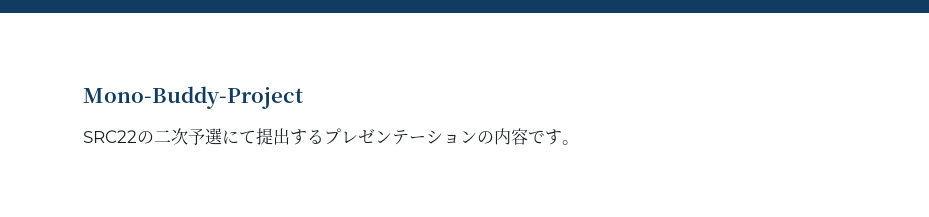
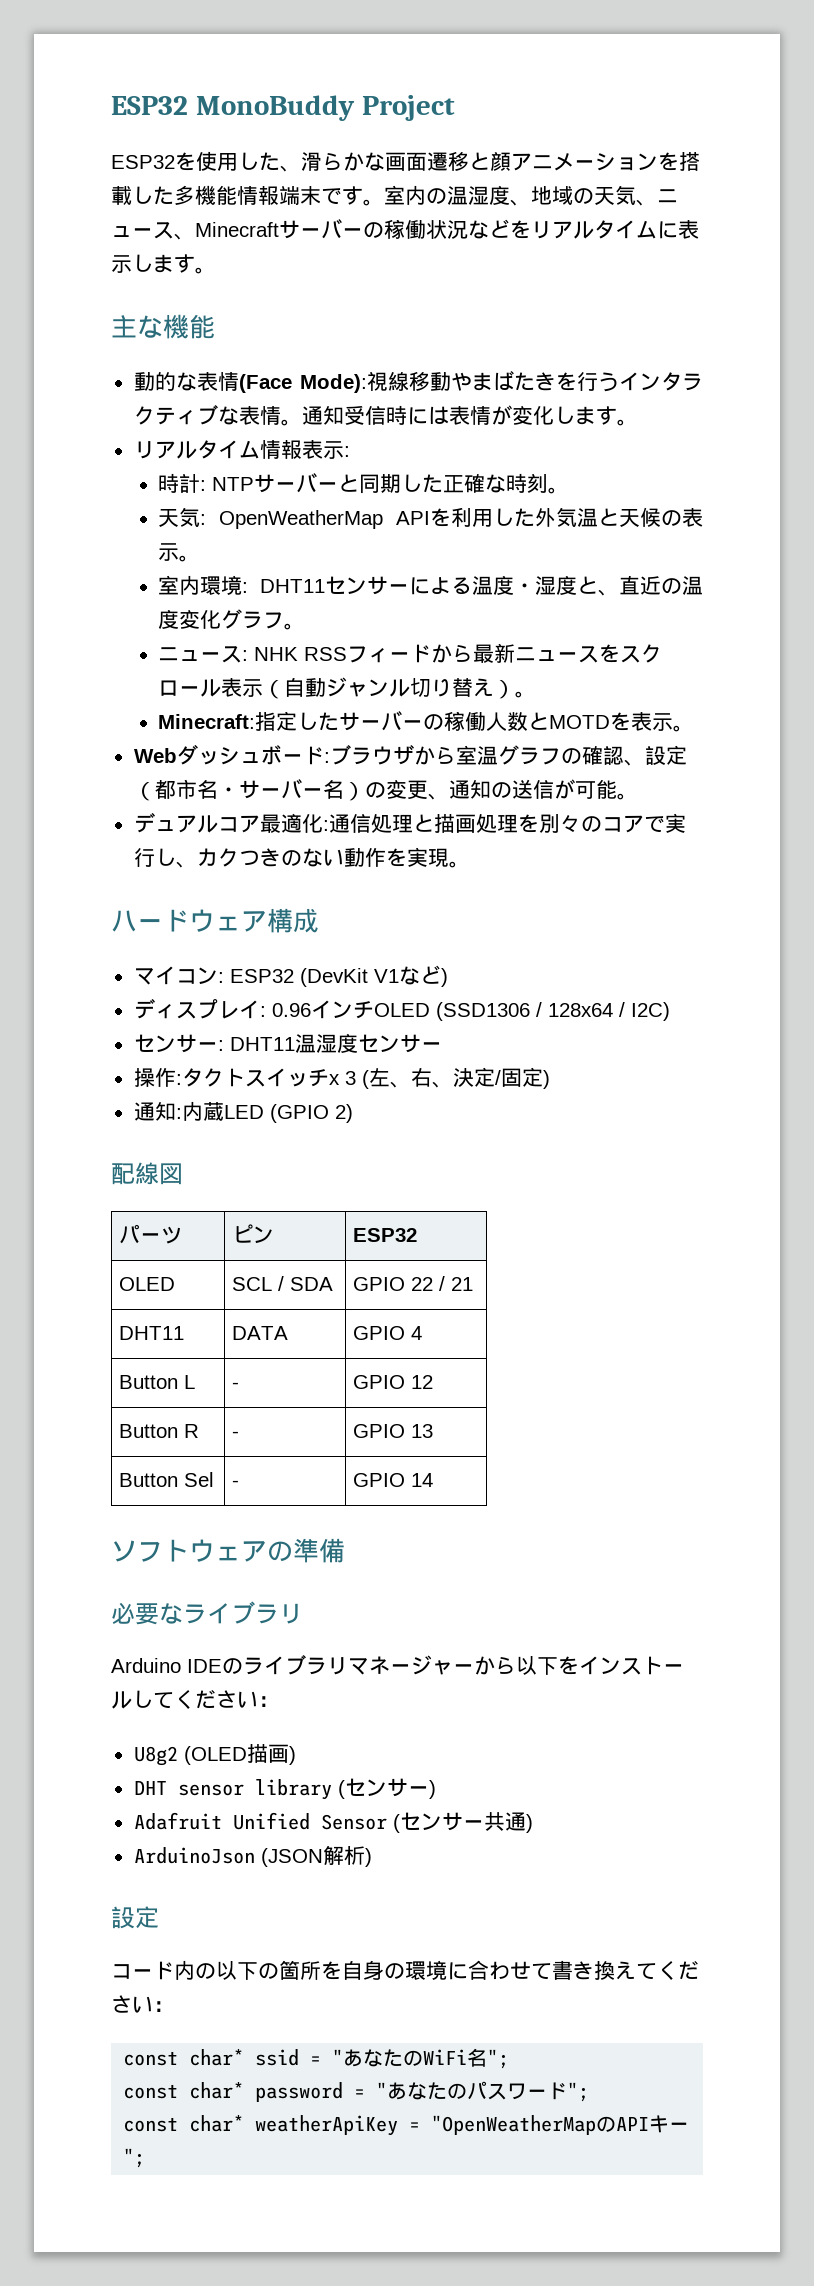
- Mono-Buddy-Project
- SRC22の二次予選にて提出するプレゼンテーションの内容です。
+ ESP32 MonoBuddy Project
+ ESP32を使用した、滑らかな画面遷移と顔アニメーションを搭載した多機能情報端末です。室内の温湿度、地域の天気、ニュース、Minecraftサーバーの稼働状況などをリアルタイムに表示します。
+ 主な機能
+ 動的な表情(Face Mode):視線移動やまばたきを行うインタラクティブな表情。通知受信時には表情が変化します。
+ リアルタイム情報表示:
+ 時計: NTPサーバーと同期した正確な時刻。
+ 天気: OpenWeatherMap APIを利用した外気温と天候の表示。
+ 室内環境: DHT11センサーによる温度・湿度と、直近の温度変化グラフ。
+ ニュース: NHK RSSフィードから最新ニュースをスクロール表示（自動ジャンル切り替え）。
+ Minecraft:指定したサーバーの稼働人数とMOTDを表示。
+ Webダッシュボード:ブラウザから室温グラフの確認、設定（都市名・サーバー名）の変更、通知の送信が可能。
+ デュアルコア最適化:通信処理と描画処理を別々のコアで実行し、カクつきのない動作を実現。
+ ハードウェア構成
+ マイコン: ESP32 (DevKit V1など)
+ ディスプレイ: 0.96インチOLED (SSD1306 / 128x64 / I2C)
+ センサー: DHT11温湿度センサー
+ 操作:タクトスイッチx 3 (左、右、決定/固定)
+ 通知:内蔵LED (GPIO 2)
+ 配線図
+ パーツ | ピン | ESP32
+ OLED | SCL / SDA | GPIO 22 / 21
+ DHT11 | DATA | GPIO 4
+ Button L | - | GPIO 12
+ Button R | - | GPIO 13
+ Button Sel | - | GPIO 14
+ ソフトウェアの準備
+ 必要なライブラリ
+ Arduino IDEのライブラリマネージャーから以下をインストールしてください：
+ U8g2 (OLED描画)
+ DHT sensor library (センサー)
+ Adafruit Unified Sensor (センサー共通)
+ ArduinoJson (JSON解析)
+ 設定
+ コード内の以下の箇所を自身の環境に合わせて書き換えてください：
+ const char* ssid = "あなたのWiFi名";
+ const char* password = "あなたのパスワード";
+ const char* weatherApiKey = "OpenWeatherMapのAPIキー";

